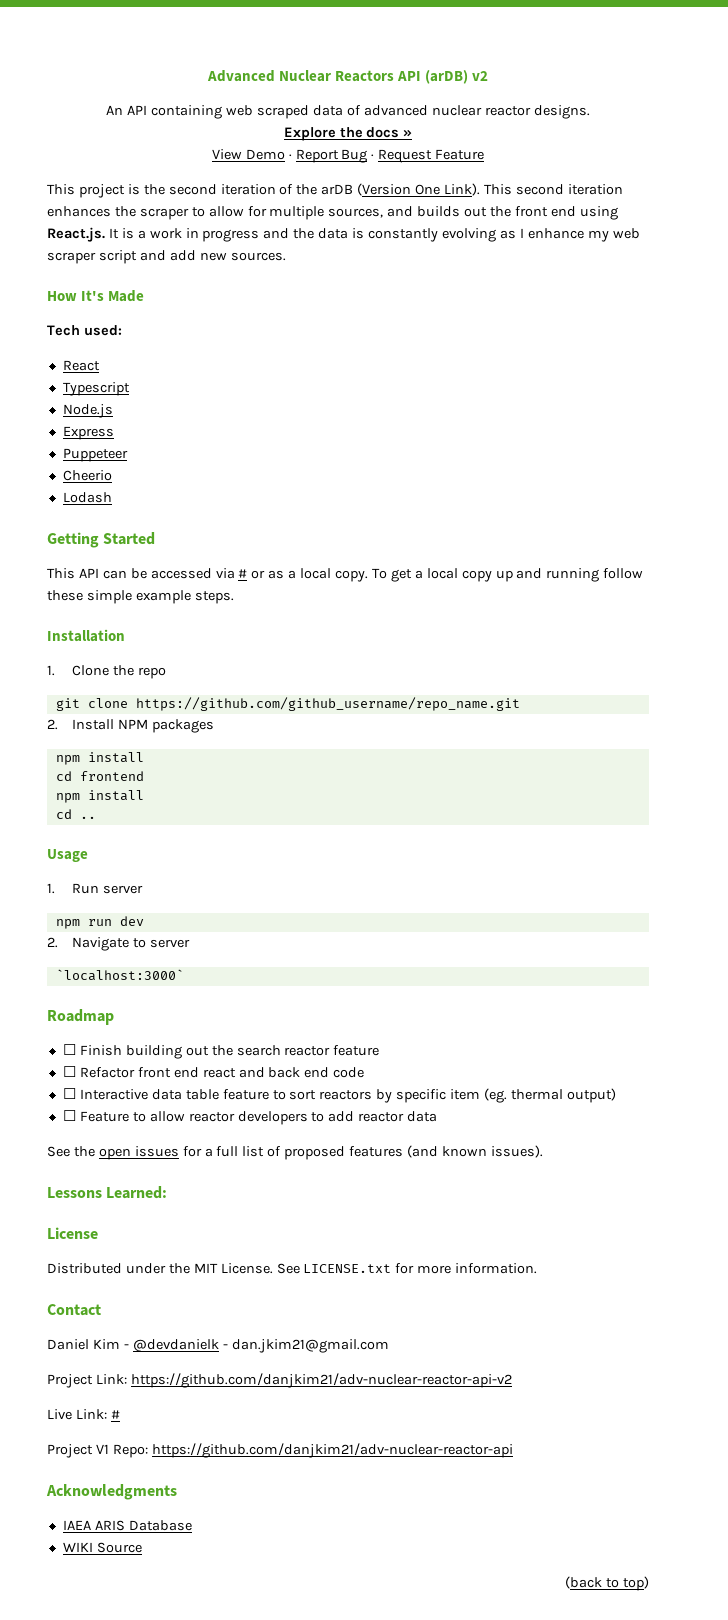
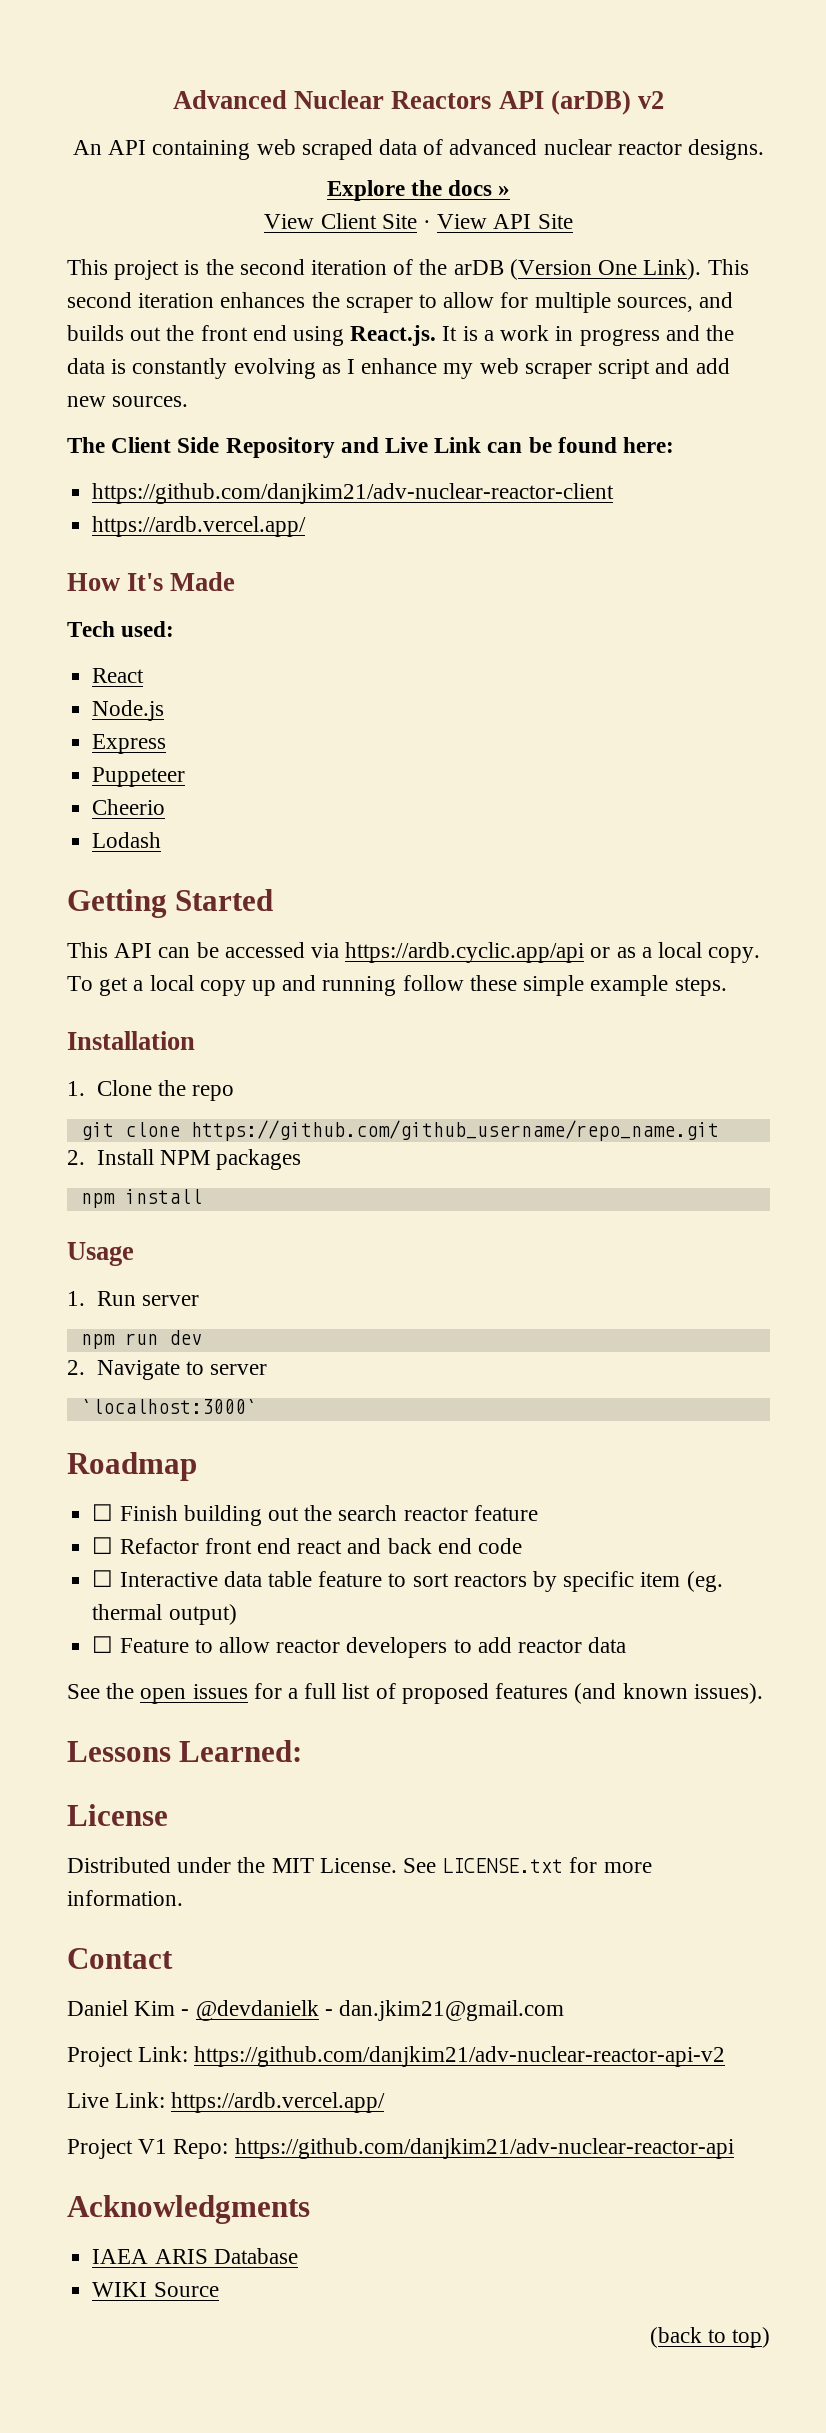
- View Demo · Report Bug · Request Feature
+ View Client Site · View API Site
+ The Client Side Repository and Live Link can be found here:
+ https://github.com/danjkim21/adv-nuclear-reactor-client
+ https://ardb.vercel.app/
- Typescript
- This API can be accessed via # or as a local copy.
+ This API can be accessed via https://ardb.cyclic.app/api or as a local copy.
- cd frontend
- npm install
- cd ..
- Live Link: #
+ Live Link: https://ardb.vercel.app/

